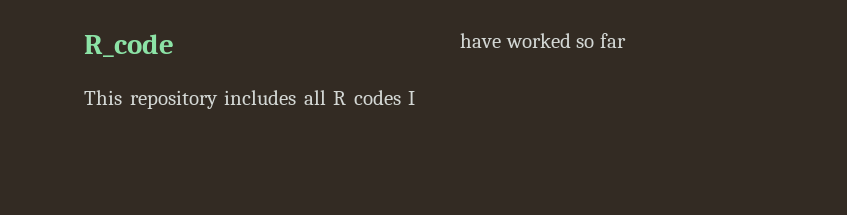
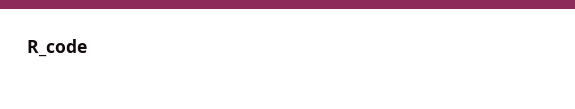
- This repository includes all R codes I have worked so far

